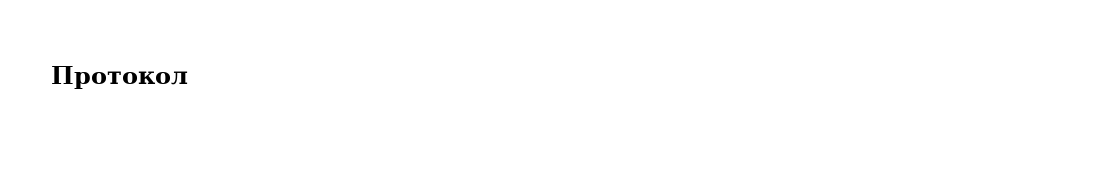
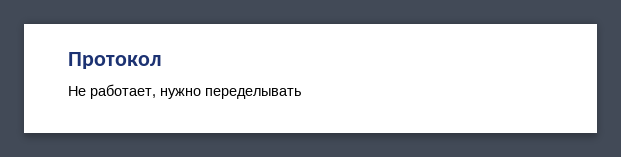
+ Не работает, нужно переделывать

